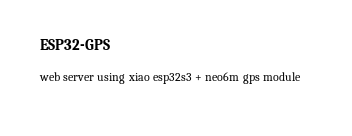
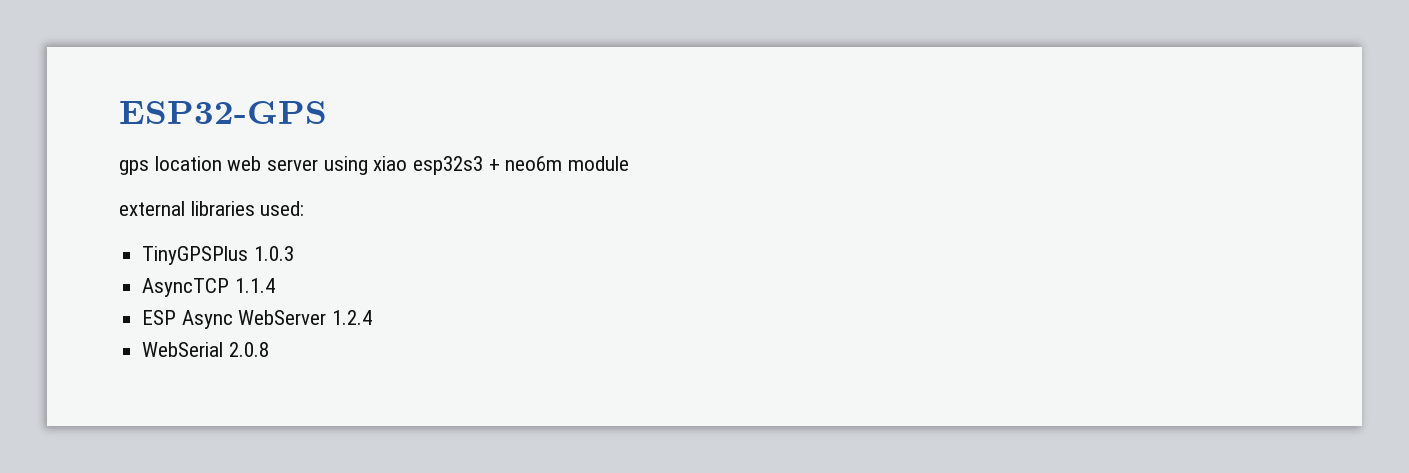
- web server using xiao esp32s3 + neo6m gps module
+ gps location web server using xiao esp32s3 + neo6m module
+ external libraries used:
+ TinyGPSPlus 1.0.3
+ AsyncTCP 1.1.4
+ ESP Async WebServer 1.2.4
+ WebSerial 2.0.8

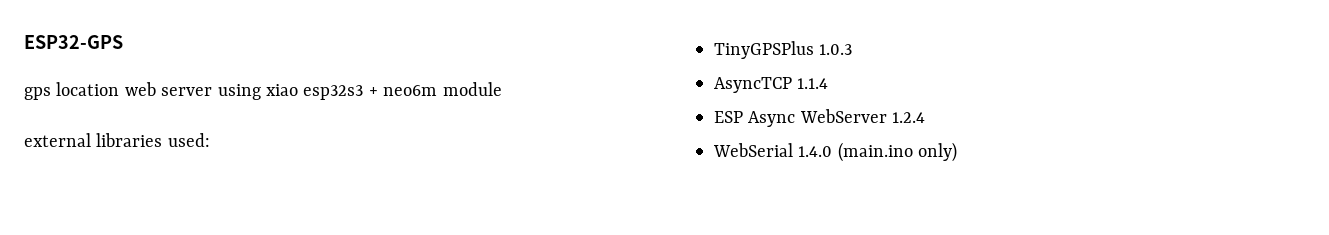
- WebSerial 2.0.8
+ WebSerial 1.4.0 (main.ino only)

